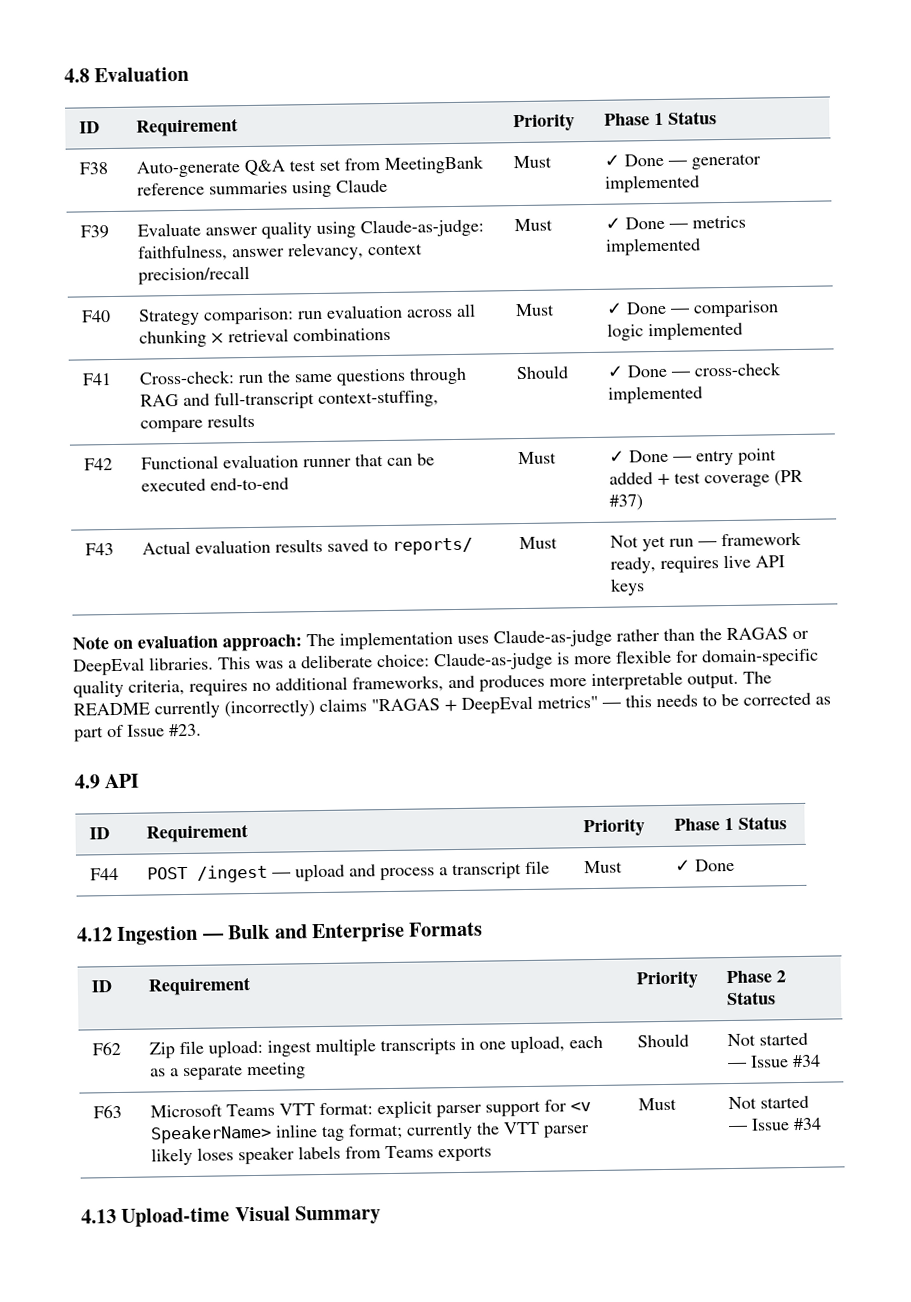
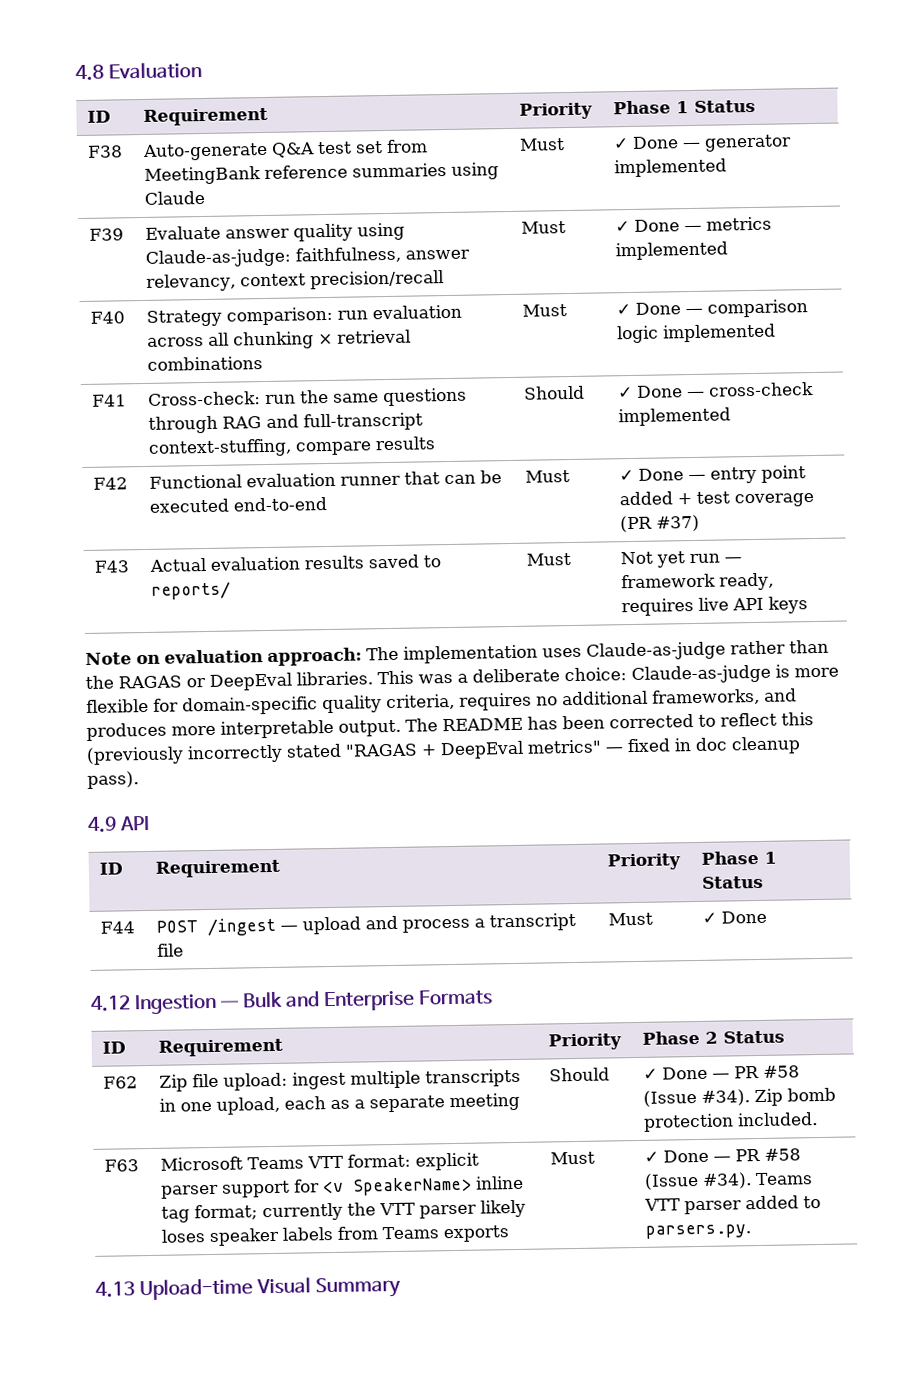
- The README currently (incorrectly) claims "RAGAS + DeepEval metrics" — this needs to be corrected as part of Issue #23.
+ The README has been corrected to reflect this (previously incorrectly stated "RAGAS + DeepEval metrics" — fixed in doc cleanup pass).
- F62 | Zip file upload: ingest multiple transcripts in one upload, each as a separate meeting | Should | Not started — Issue #34
+ F62 | Zip file upload: ingest multiple transcripts in one upload, each as a separate meeting | Should | ✓ Done — PR #58 (Issue #34). Zip bomb protection included.
- F63 | Microsoft Teams VTT format: explicit parser support for <v SpeakerName> inline tag format; currently the VTT parser likely loses speaker labels from Teams exports | Must | Not started — Issue #34
+ F63 | Microsoft Teams VTT format: explicit parser support for <v SpeakerName> inline tag format; currently the VTT parser likely loses speaker labels from Teams exports | Must | ✓ Done — PR #58 (Issue #34). Teams VTT parser added to parsers.py.

